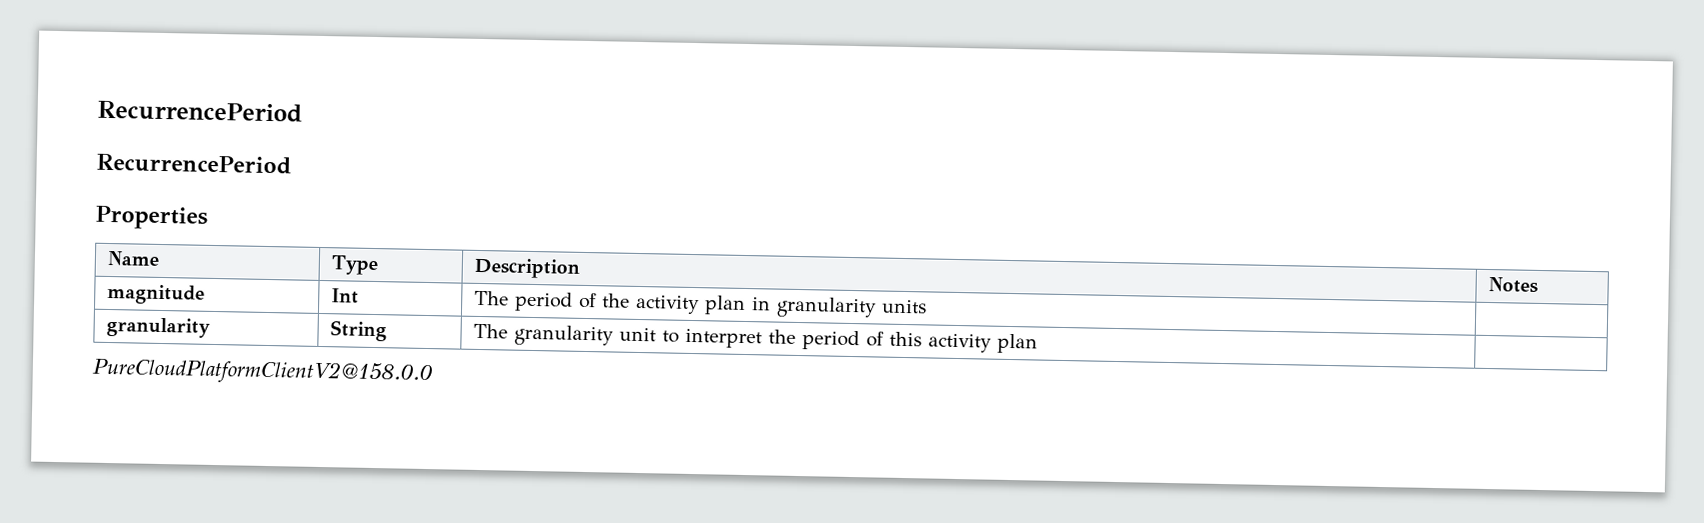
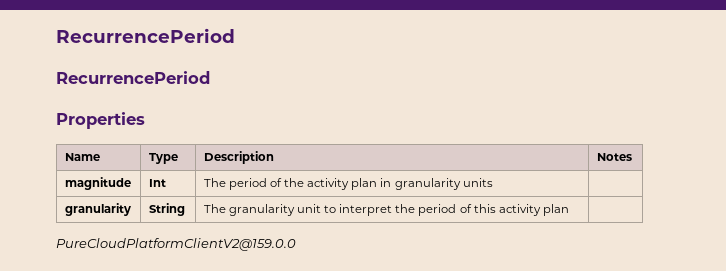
- PureCloudPlatformClientV2@158.0.0
+ PureCloudPlatformClientV2@159.0.0

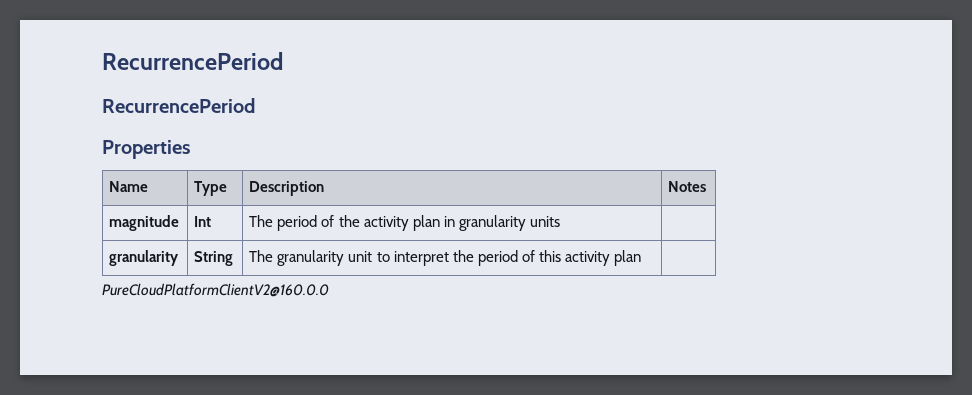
- PureCloudPlatformClientV2@159.0.0
+ PureCloudPlatformClientV2@160.0.0

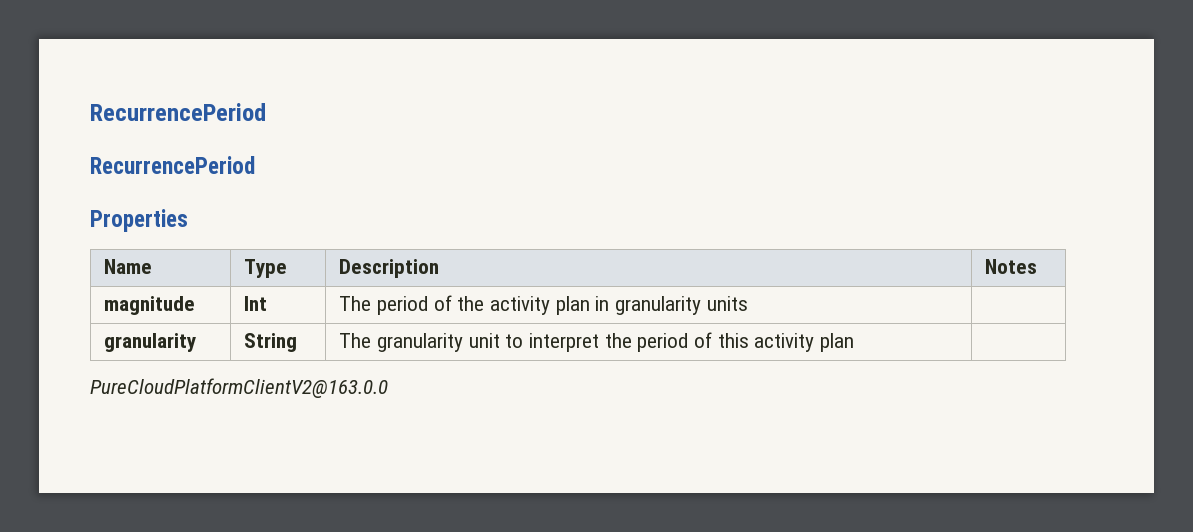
- PureCloudPlatformClientV2@160.0.0
+ PureCloudPlatformClientV2@163.0.0

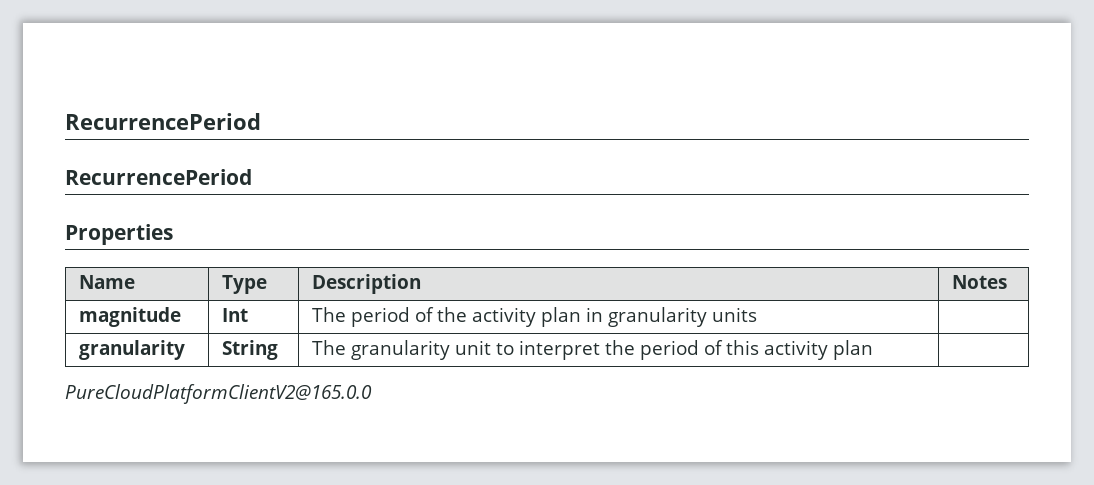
- PureCloudPlatformClientV2@163.0.0
+ PureCloudPlatformClientV2@165.0.0

